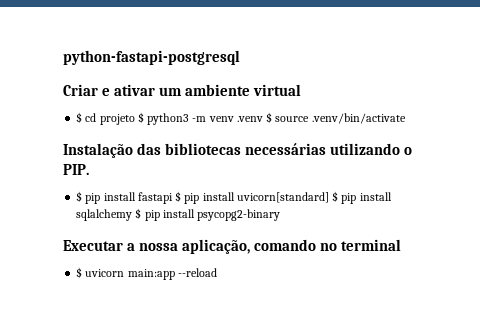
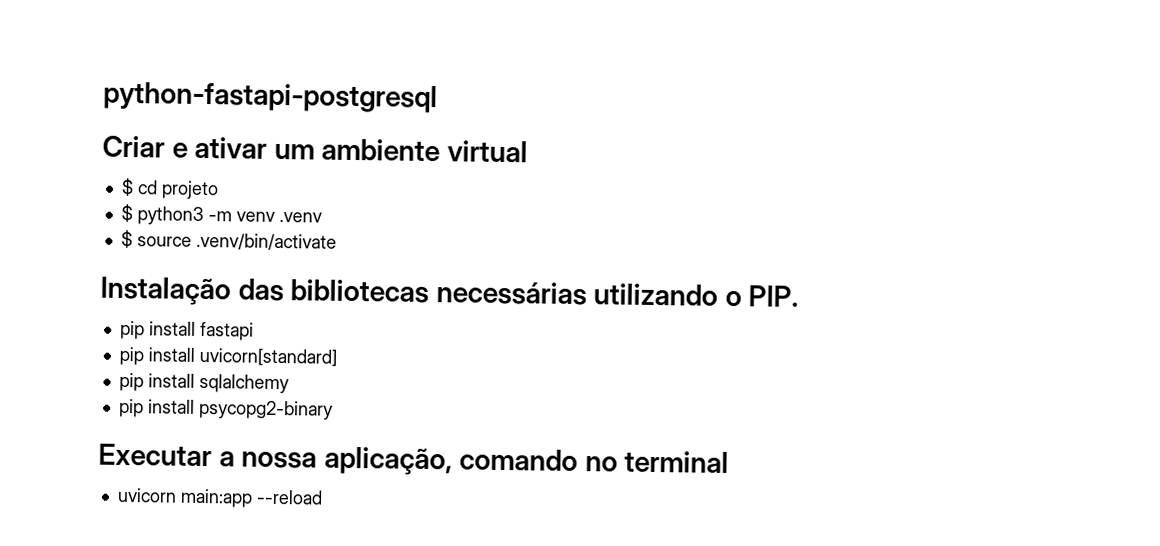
- $ cd projeto $ python3 -m venv .venv $ source .venv/bin/activate
+ $ cd projeto
+ $ python3 -m venv .venv
+ $ source .venv/bin/activate
- $ pip install fastapi $ pip install uvicorn[standard] $ pip install sqlalchemy $ pip install psycopg2-binary
+ pip install fastapi
+ pip install uvicorn[standard]
+ pip install sqlalchemy
+ pip install psycopg2-binary
- $ uvicorn main:app --reload
+ uvicorn main:app --reload

